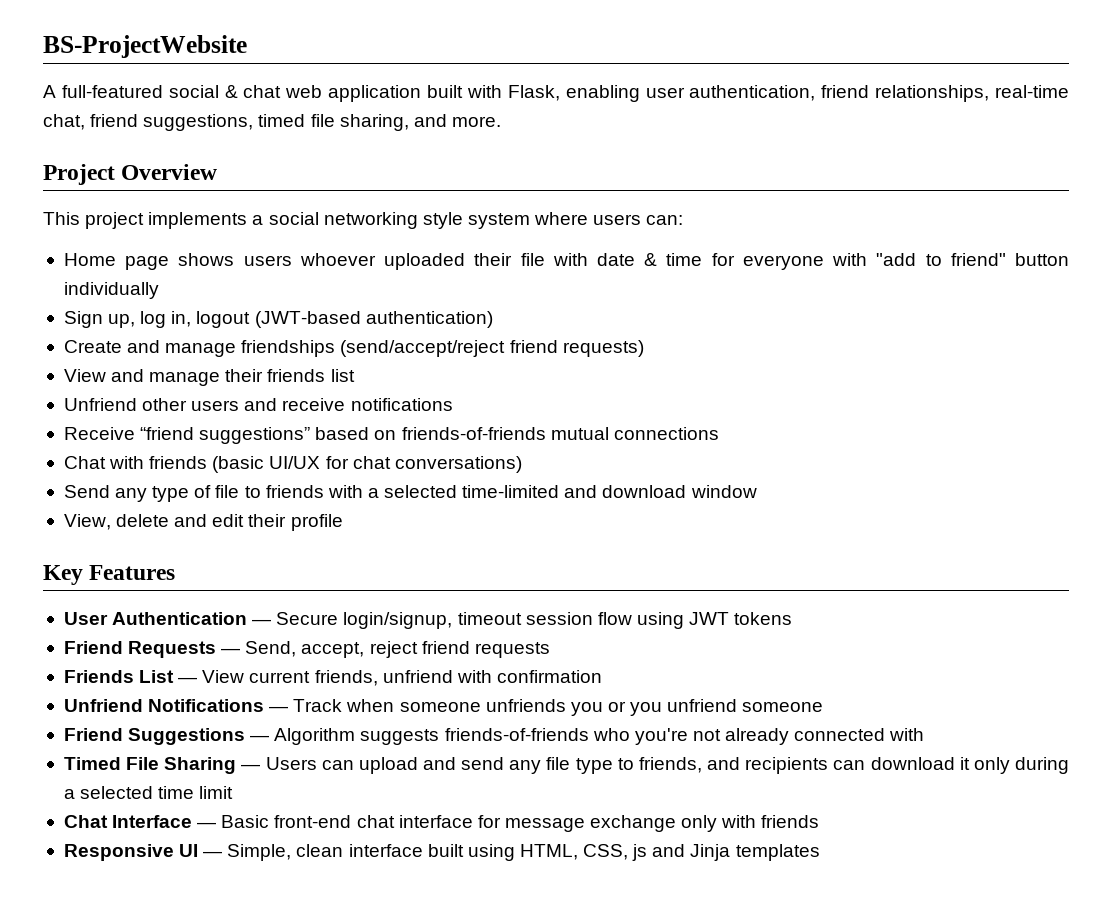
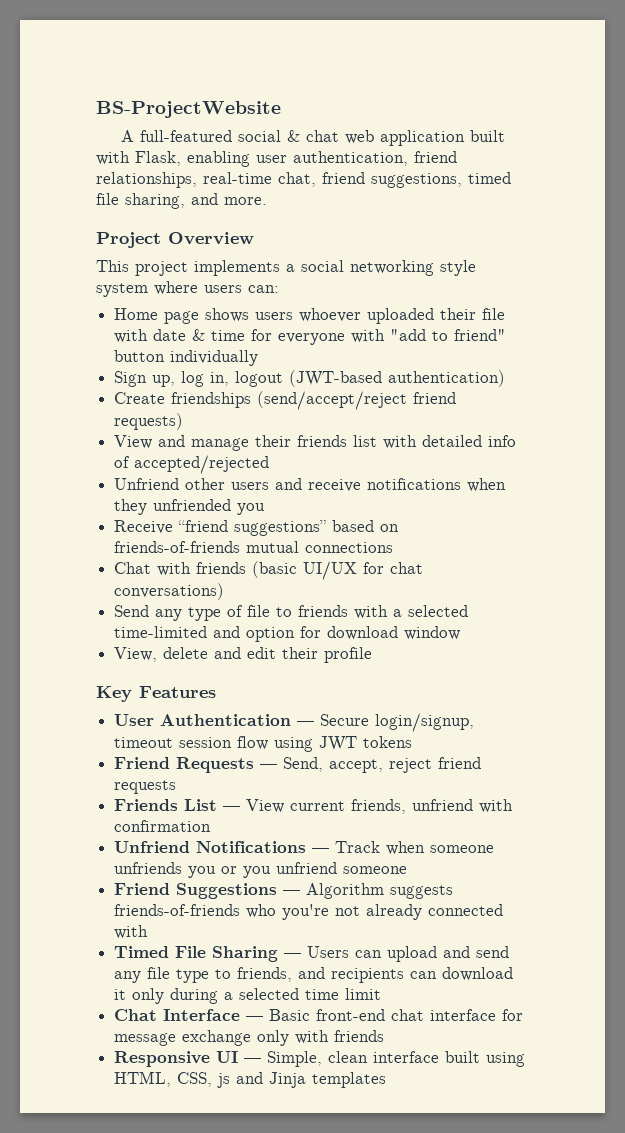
- Create and manage friendships (send/accept/reject friend requests)
+ Create friendships (send/accept/reject friend requests)
- View and manage their friends list
+ View and manage their friends list with detailed info of accepted/rejected
- Unfriend other users and receive notifications
+ Unfriend other users and receive notifications when they unfriended you
- Send any type of file to friends with a selected time-limited and download window
+ Send any type of file to friends with a selected time-limited and option for download window

